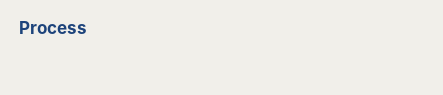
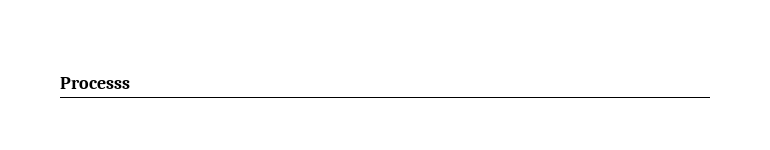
- Process
+ Processs

